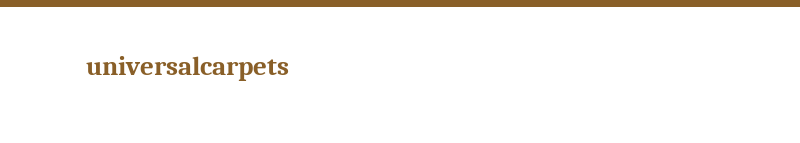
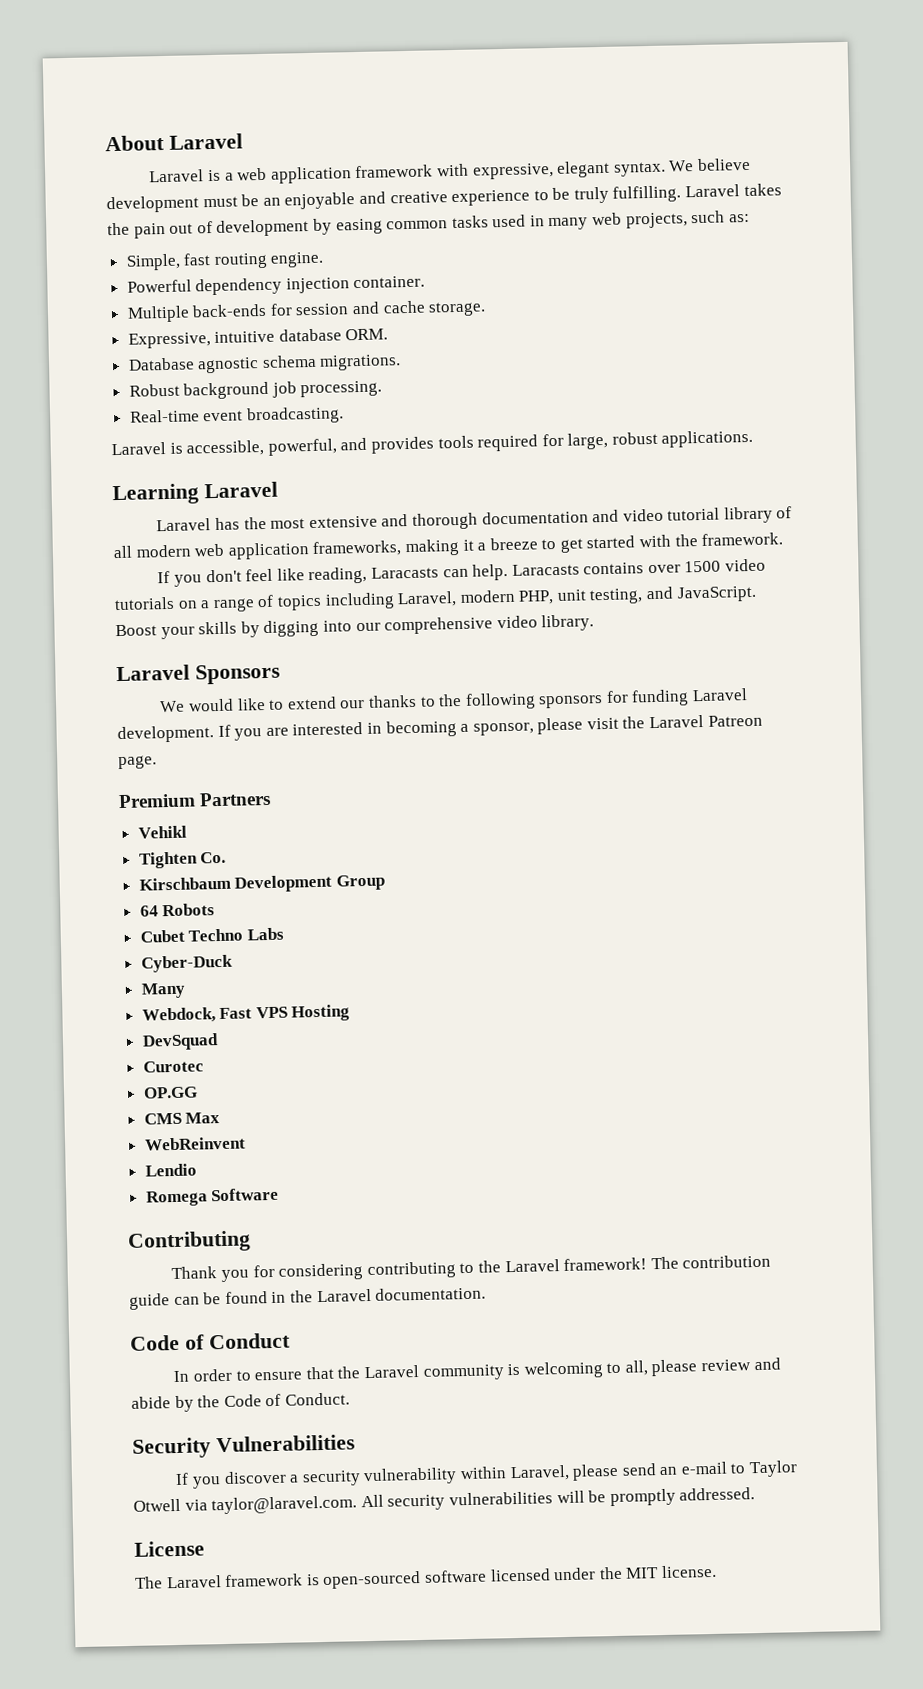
- universalcarpets
+ About Laravel
+ Laravel is a web application framework with expressive, elegant syntax. We believe development must be an enjoyable and creative experience to be truly fulfilling. Laravel takes the pain out of development by easing common tasks used in many web projects, such as:
+ Simple, fast routing engine.
+ Powerful dependency injection container.
+ Multiple back-ends for session and cache storage.
+ Expressive, intuitive database ORM.
+ Database agnostic schema migrations.
+ Robust background job processing.
+ Real-time event broadcasting.
+ Laravel is accessible, powerful, and provides tools required for large, robust applications.
+ Learning Laravel
+ Laravel has the most extensive and thorough documentation and video tutorial library of all modern web application frameworks, making it a breeze to get started with the framework.
+ If you don't feel like reading, Laracasts can help. Laracasts contains over 1500 video tutorials on a range of topics including Laravel, modern PHP, unit testing, and JavaScript. Boost your skills by digging into our comprehensive video library.
+ Laravel Sponsors
+ We would like to extend our thanks to the following sponsors for funding Laravel development. If you are interested in becoming a sponsor, please visit the Laravel Patreon page.
+ Premium Partners
+ Vehikl
+ Tighten Co.
+ Kirschbaum Development Group
+ 64 Robots
+ Cubet Techno Labs
+ Cyber-Duck
+ Many
+ Webdock, Fast VPS Hosting
+ DevSquad
+ Curotec
+ OP.GG
+ CMS Max
+ WebReinvent
+ Lendio
+ Romega Software
+ Contributing
+ Thank you for considering contributing to the Laravel framework! The contribution guide can be found in the Laravel documentation.
+ Code of Conduct
+ In order to ensure that the Laravel community is welcoming to all, please review and abide by the Code of Conduct.
+ Security Vulnerabilities
+ If you discover a security vulnerability within Laravel, please send an e-mail to Taylor Otwell via taylor@laravel.com. All security vulnerabilities will be promptly addressed.
+ License
+ The Laravel framework is open-sourced software licensed under the MIT license.

